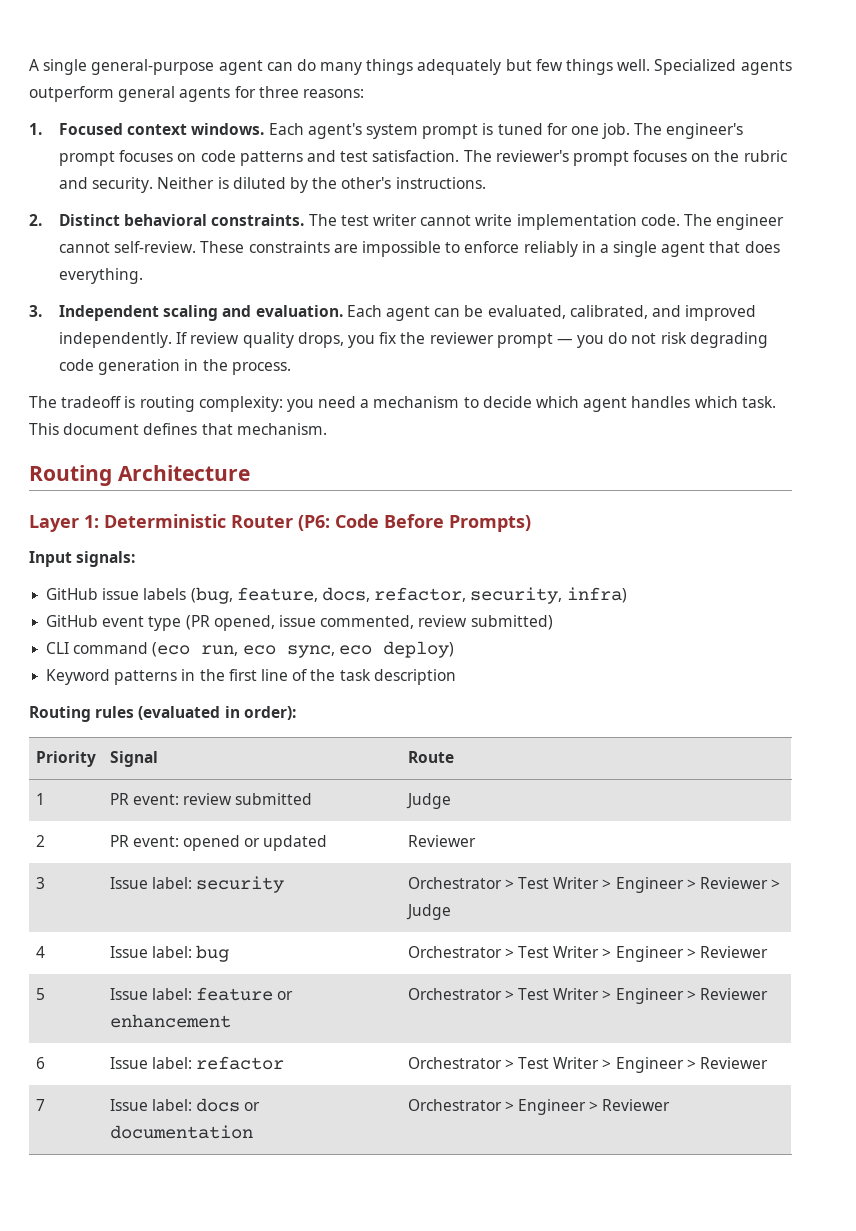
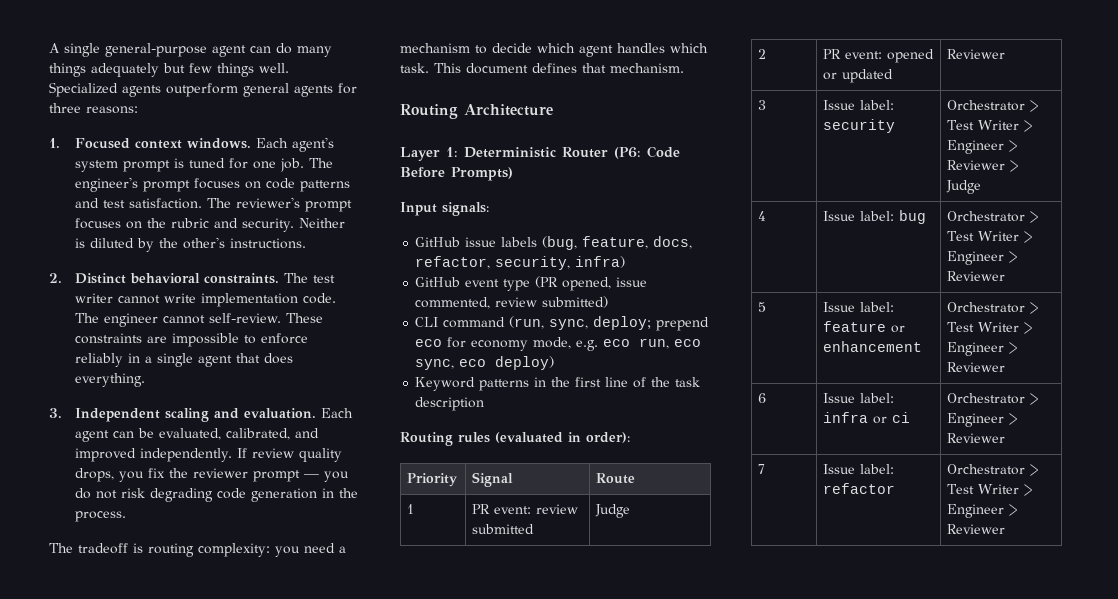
- CLI command (eco run, eco sync, eco deploy)
+ CLI command (run, sync, deploy; prepend eco for economy mode, e.g. eco run, eco sync, eco deploy)
- 6 | Issue label: refactor | Orchestrator > Test Writer > Engineer > Reviewer
+ 6 | Issue label: infra or ci | Orchestrator > Engineer > Reviewer
+ 7 | Issue label: refactor | Orchestrator > Test Writer > Engineer > Reviewer
- 7 | Issue label: docs or documentation | Orchestrator > Engineer > Reviewer

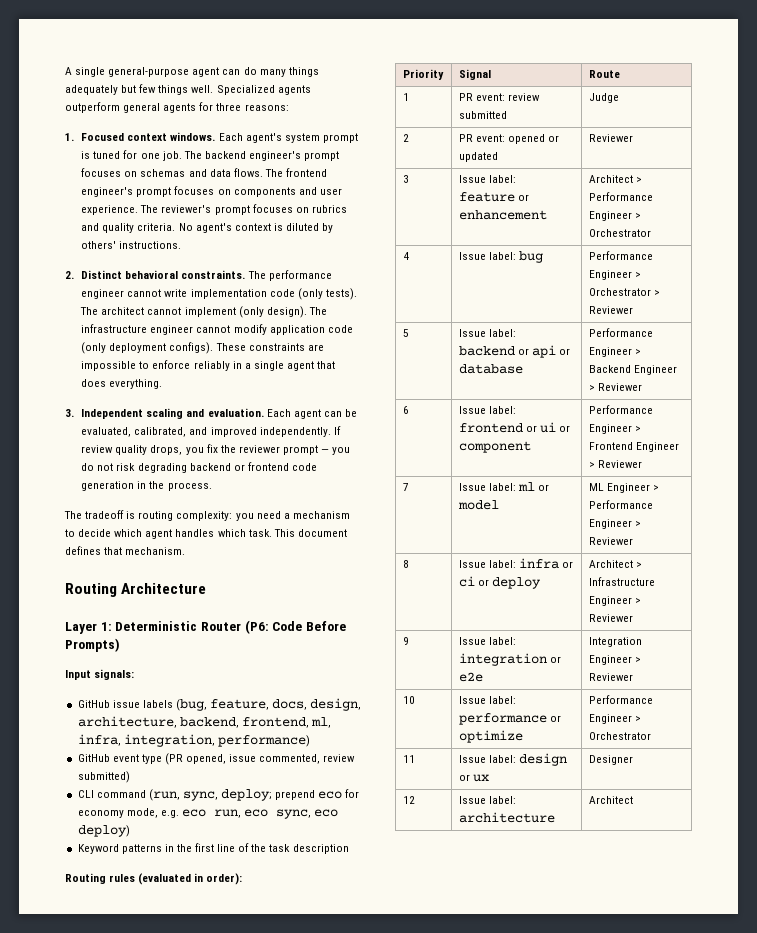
- The engineer's prompt focuses on code patterns and test satisfaction.
+ The backend engineer's prompt focuses on schemas and data flows. The frontend engineer's prompt focuses on components and user experience.
- The reviewer's prompt focuses on the rubric and security. Neither is diluted by the other's instructions.
+ The reviewer's prompt focuses on rubrics and quality criteria. No agent's context is diluted by others' instructions.
- The test writer cannot write implementation code. The engineer cannot self-review.
+ The performance engineer cannot write implementation code (only tests). The architect cannot implement (only design). The infrastructure engineer cannot modify application code (only deployment configs).
- If review quality drops, you fix the reviewer prompt — you do not risk degrading code generation in the process.
+ If review quality drops, you fix the reviewer prompt — you do not risk degrading backend or frontend code generation in the process.
- GitHub issue labels (bug, feature, docs, refactor, security, infra)
+ GitHub issue labels (bug, feature, docs, design, architecture, backend, frontend, ml, infra, integration, performance)
- 3 | Issue label: security | Orchestrator > Test Writer > Engineer > Reviewer > Judge
- 4 | Issue label: bug | Orchestrator > Test Writer > Engineer > Reviewer
- 5 | Issue label: feature or enhancement | Orchestrator > Test Writer > Engineer > Reviewer
+ 3 | Issue label: feature or enhancement | Architect > Performance Engineer > Orchestrator
+ 4 | Issue label: bug | Performance Engineer > Orchestrator > Reviewer
+ 5 | Issue label: backend or api or database | Performance Engineer > Backend Engineer > Reviewer
- 6 | Issue label: infra or ci | Orchestrator > Engineer > Reviewer
+ 6 | Issue label: frontend or ui or component | Performance Engineer > Frontend Engineer > Reviewer
- 7 | Issue label: refactor | Orchestrator > Test Writer > Engineer > Reviewer
+ 7 | Issue label: ml or model | ML Engineer > Performance Engineer > Reviewer
+ 8 | Issue label: infra or ci or deploy | Architect > Infrastructure Engineer > Reviewer
+ 9 | Issue label: integration or e2e | Integration Engineer > Reviewer
+ 10 | Issue label: performance or optimize | Performance Engineer > Orchestrator
+ 11 | Issue label: design or ux | Designer
+ 12 | Issue label: architecture | Architect

